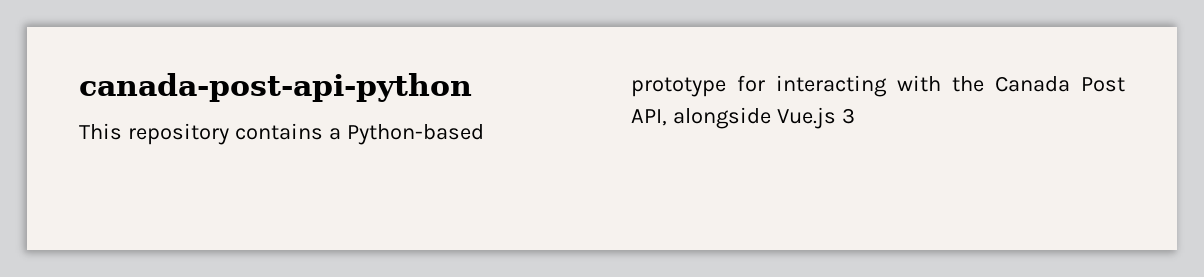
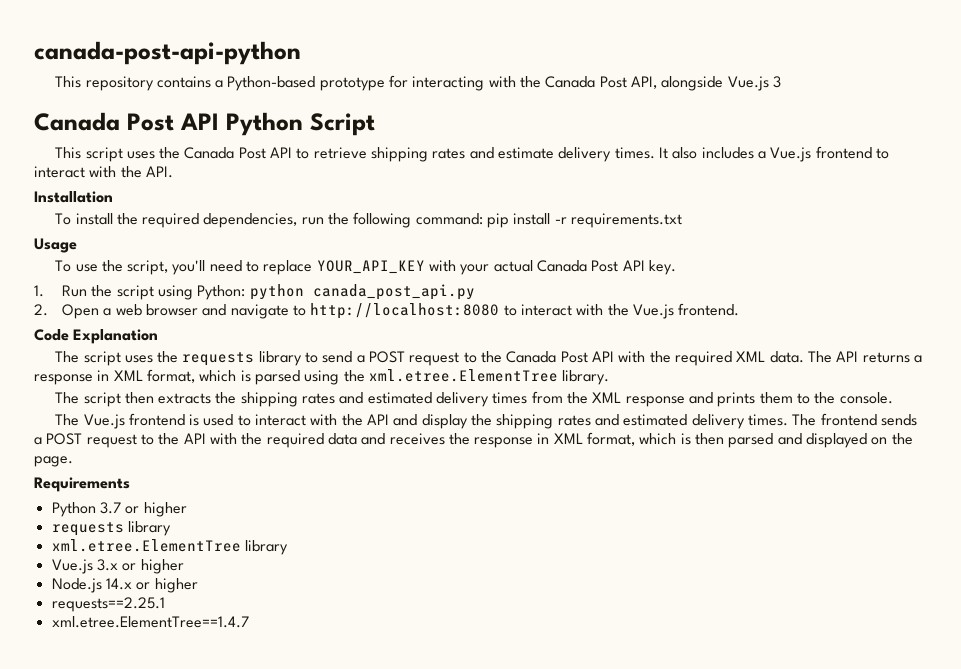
+ Canada Post API Python Script
+ This script uses the Canada Post API to retrieve shipping rates and estimate delivery times. It also includes a Vue.js frontend to interact with the API.
+ Installation
+ To install the required dependencies, run the following command: pip install -r requirements.txt
+ Usage
+ To use the script, you'll need to replace YOUR_API_KEY with your actual Canada Post API key.
+ 1. Run the script using Python: python canada_post_api.py
+ 2. Open a web browser and navigate to http://localhost:8080 to interact with the Vue.js frontend.
+ Code Explanation
+ The script uses the requests library to send a POST request to the Canada Post API with the required XML data. The API returns a response in XML format, which is parsed using the xml.etree.ElementTree library.
+ The script then extracts the shipping rates and estimated delivery times from the XML response and prints them to the console.
+ The Vue.js frontend is used to interact with the API and display the shipping rates and estimated delivery times. The frontend sends a POST request to the API with the required data and receives the response in XML format, which is then parsed and displayed on the page.
+ Requirements
+ Python 3.7 or higher
+ requests library
+ xml.etree.ElementTree library
+ Vue.js 3.x or higher
+ Node.js 14.x or higher
+ requests==2.25.1
+ xml.etree.ElementTree==1.4.7

